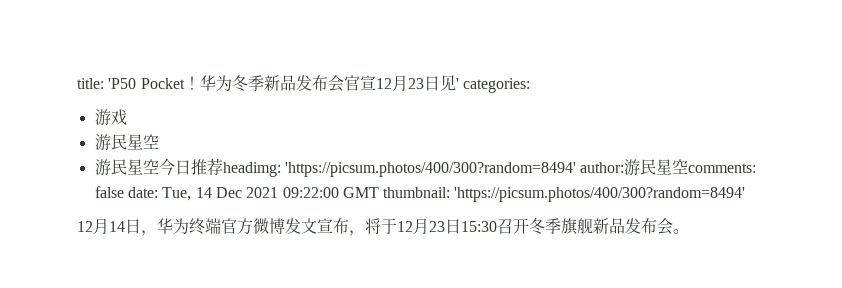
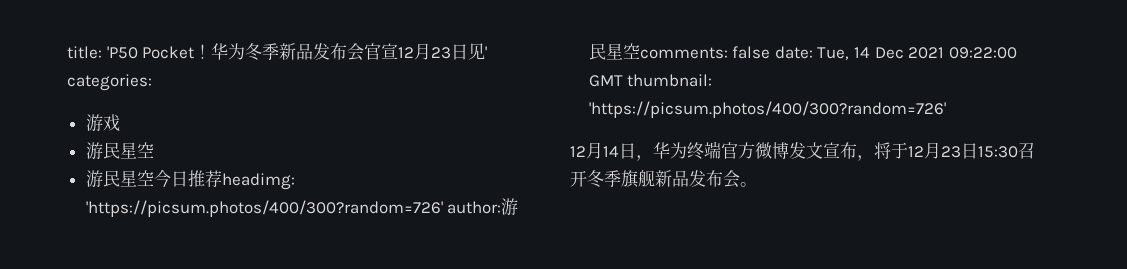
- 游民星空今日推荐headimg: 'https://picsum.photos/400/300?random=8494' author:游民星空comments: false date: Tue, 14 Dec 2021 09:22:00 GMT thumbnail: 'https://picsum.photos/400/300?random=8494'
+ 游民星空今日推荐headimg: 'https://picsum.photos/400/300?random=726' author:游民星空comments: false date: Tue, 14 Dec 2021 09:22:00 GMT thumbnail: 'https://picsum.photos/400/300?random=726'

